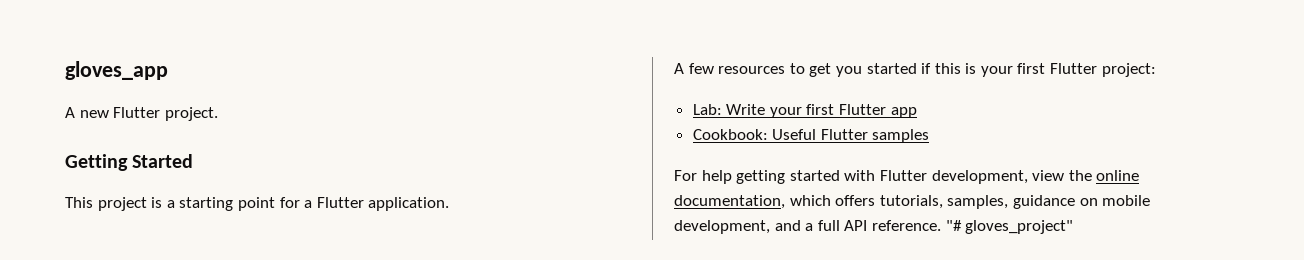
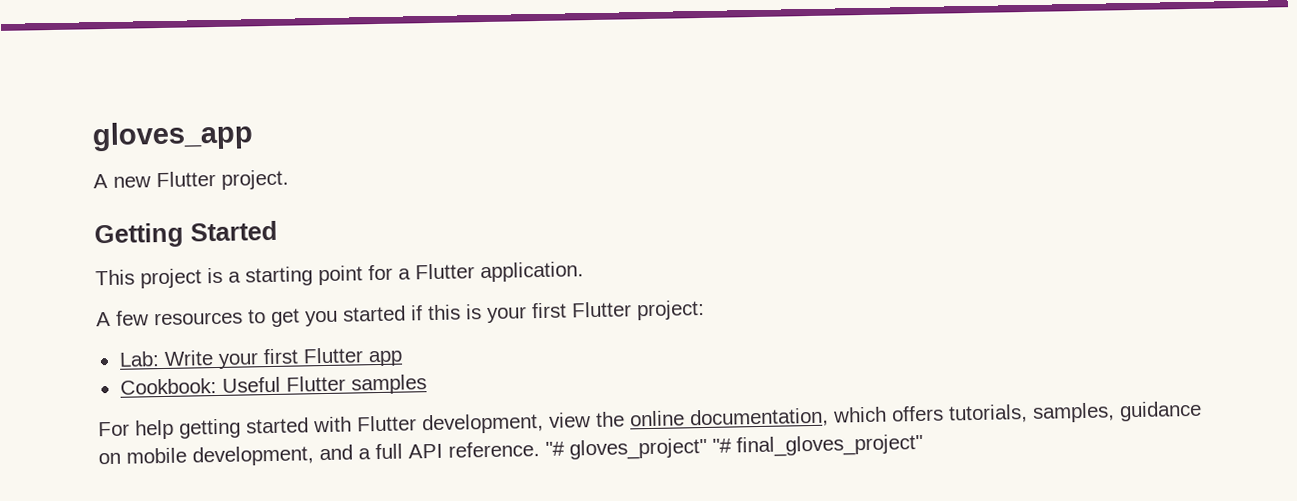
- "# gloves_project"
+ "# gloves_project" "# final_gloves_project"

